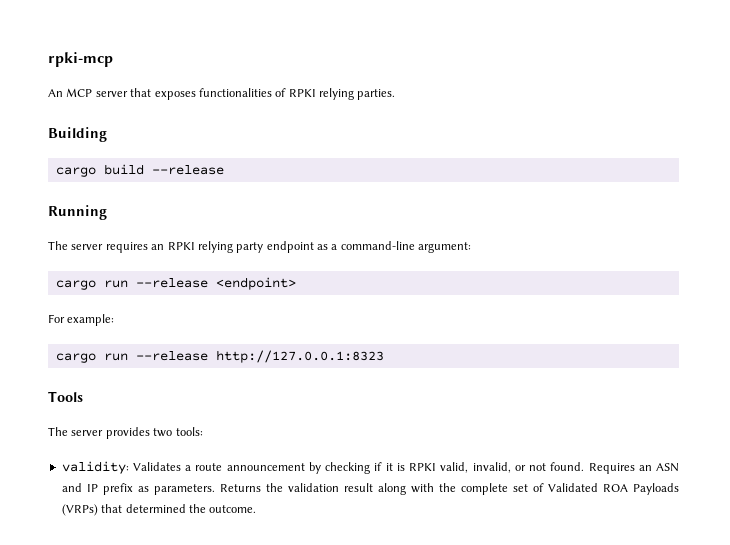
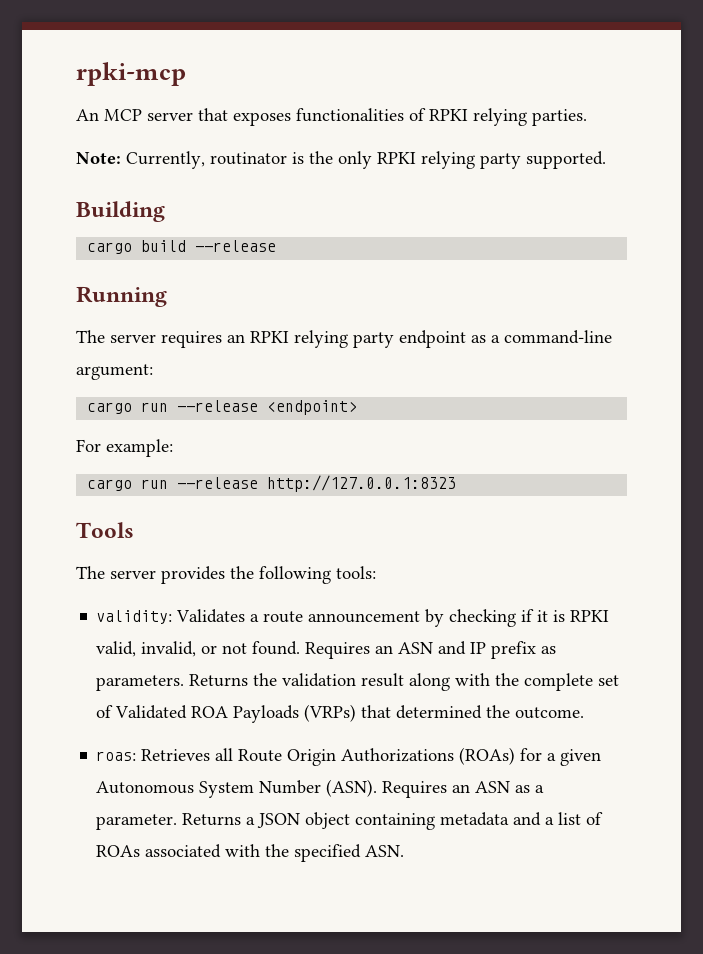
+ Note: Currently, routinator is the only RPKI relying party supported.
- The server provides two tools:
+ The server provides the following tools:
+ roas: Retrieves all Route Origin Authorizations (ROAs) for a given Autonomous System Number (ASN). Requires an ASN as a parameter. Returns a JSON object containing metadata and a list of ROAs associated with the specified ASN.

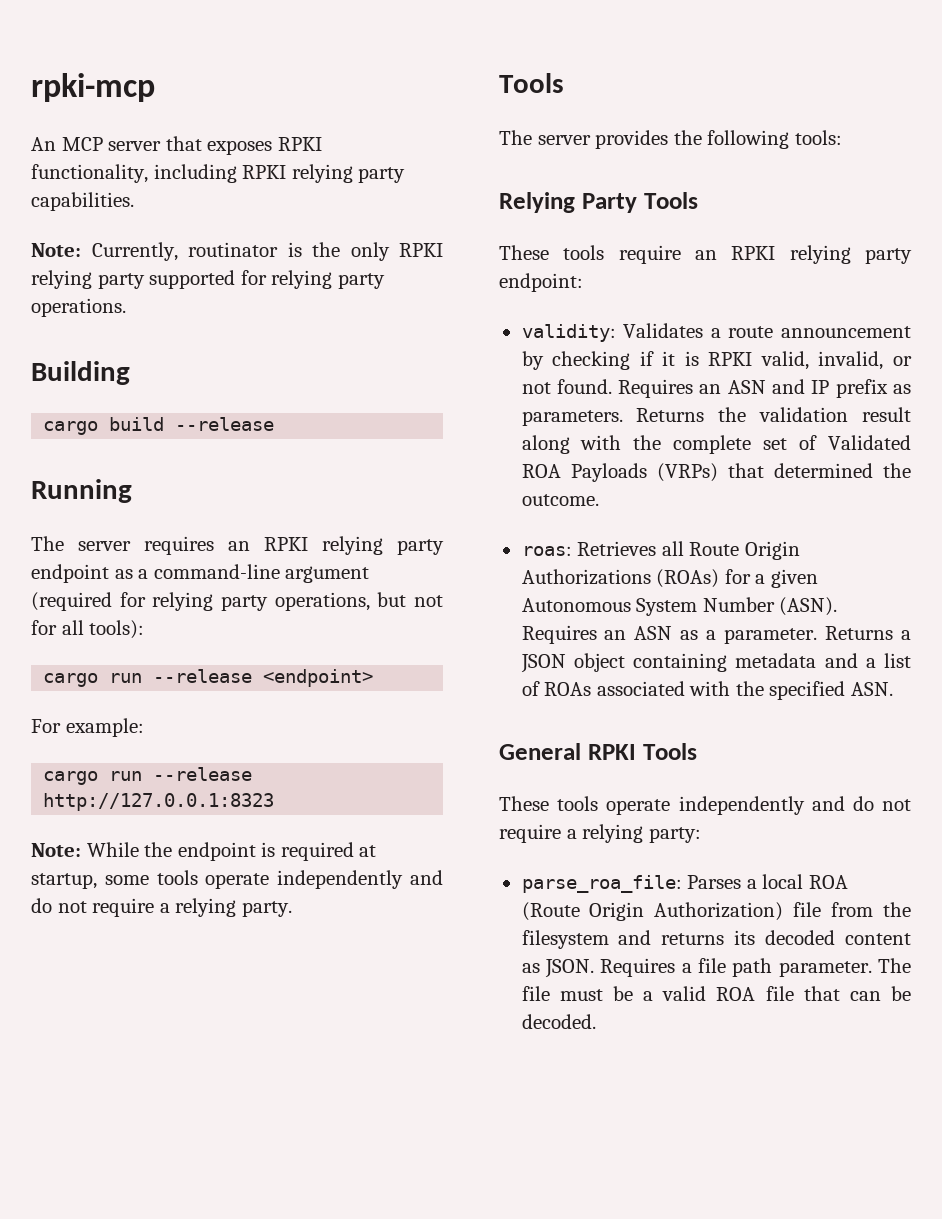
- An MCP server that exposes functionalities of RPKI relying parties.
+ An MCP server that exposes RPKI functionality, including RPKI relying party capabilities.
- Note: Currently, routinator is the only RPKI relying party supported.
+ Note: Currently, routinator is the only RPKI relying party supported for relying party operations.
- The server requires an RPKI relying party endpoint as a command-line argument:
+ The server requires an RPKI relying party endpoint as a command-line argument (required for relying party operations, but not for all tools):
+ Note: While the endpoint is required at startup, some tools operate independently and do not require a relying party.
+ Relying Party Tools
+ These tools require an RPKI relying party endpoint:
+ General RPKI Tools
+ These tools operate independently and do not require a relying party:
+ parse_roa_file: Parses a local ROA (Route Origin Authorization) file from the filesystem and returns its decoded content as JSON. Requires a file path parameter. The file must be a valid ROA file that can be decoded.

